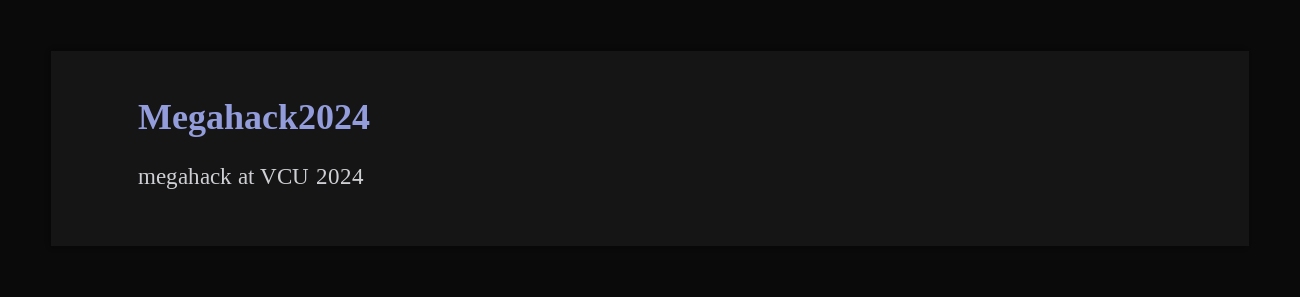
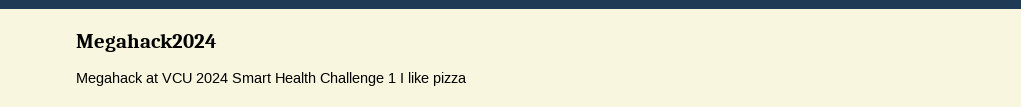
- megahack at VCU 2024
+ Megahack at VCU 2024 Smart Health Challenge 1 I like pizza

